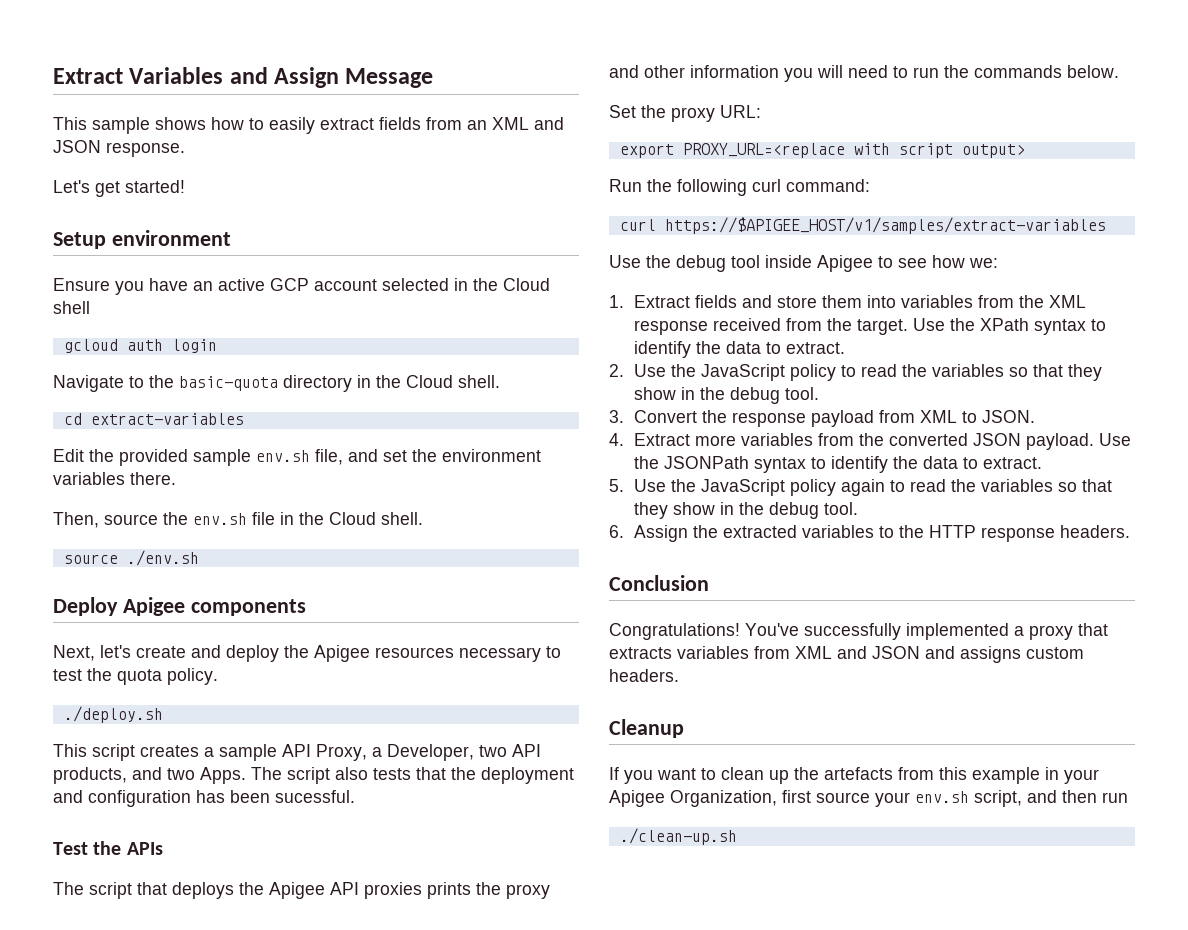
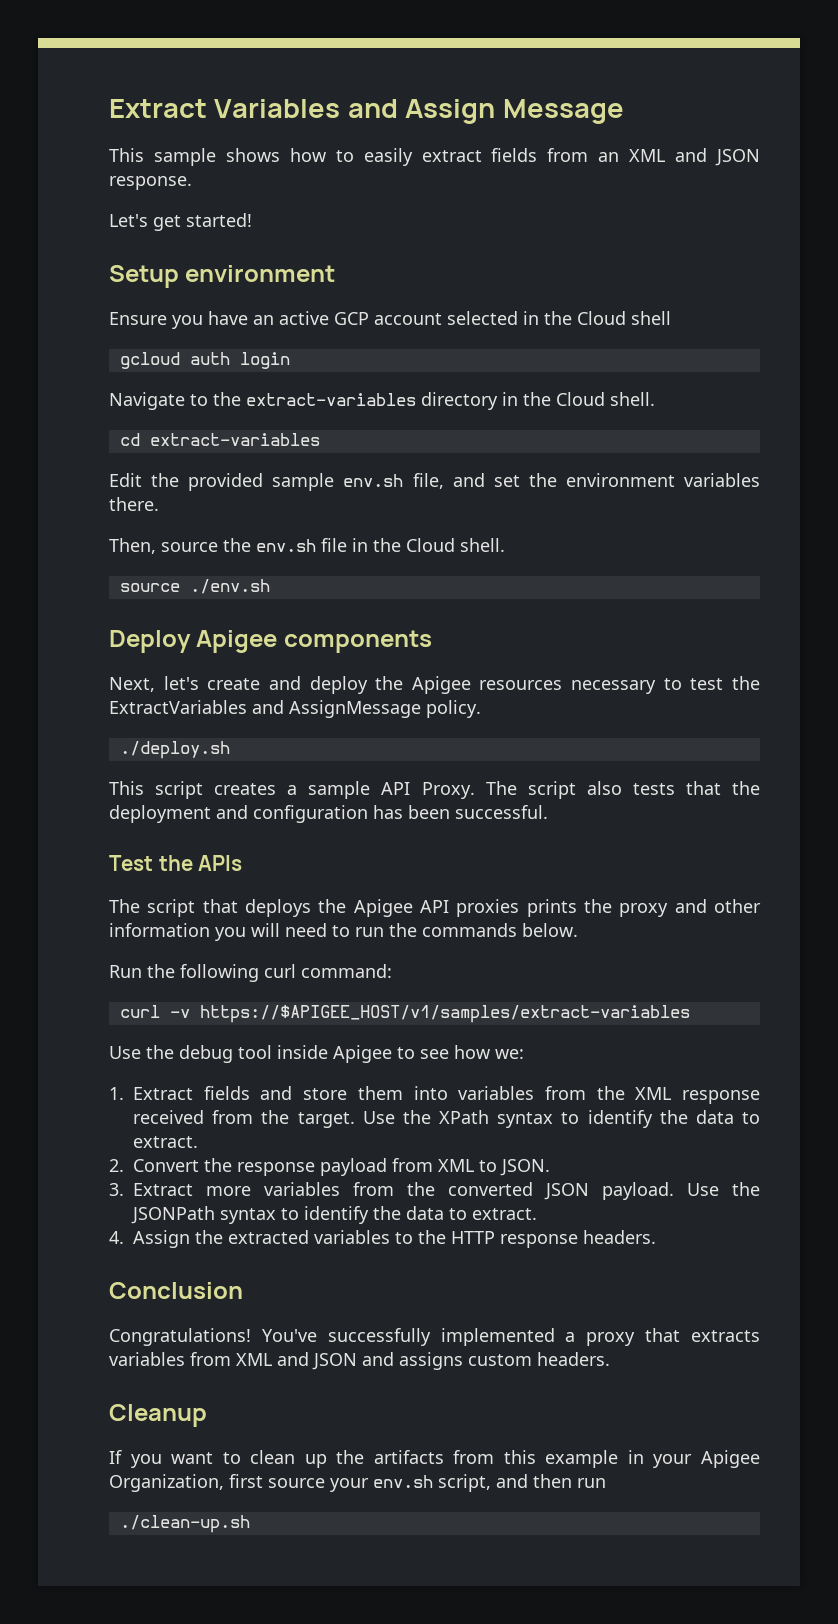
- Navigate to the basic-quota directory in the Cloud shell.
+ Navigate to the extract-variables directory in the Cloud shell.
- Next, let's create and deploy the Apigee resources necessary to test the quota policy.
+ Next, let's create and deploy the Apigee resources necessary to test the ExtractVariables and AssignMessage policy.
- This script creates a sample API Proxy, a Developer, two API products, and two Apps.
+ This script creates a sample API Proxy.
- The script also tests that the deployment and configuration has been sucessful.
+ The script also tests that the deployment and configuration has been successful.
- Set the proxy URL:
- export PROXY_URL=<replace with script output>
- curl https://$APIGEE_HOST/v1/samples/extract-variables
+ curl -v https://$APIGEE_HOST/v1/samples/extract-variables
- 2. Use the JavaScript policy to read the variables so that they show in the debug tool.
- 3. Convert the response payload from XML to JSON.
+ 2. Convert the response payload from XML to JSON.
- 4. Extract more variables from the converted JSON payload.
+ 3. Extract more variables from the converted JSON payload.
- 5. Use the JavaScript policy again to read the variables so that they show in the debug tool.
- 6. Assign the extracted variables to the HTTP response headers.
+ 4. Assign the extracted variables to the HTTP response headers.
- If you want to clean up the artefacts from this example in your Apigee Organization, first source your env.sh script, and then run
+ If you want to clean up the artifacts from this example in your Apigee Organization, first source your env.sh script, and then run

